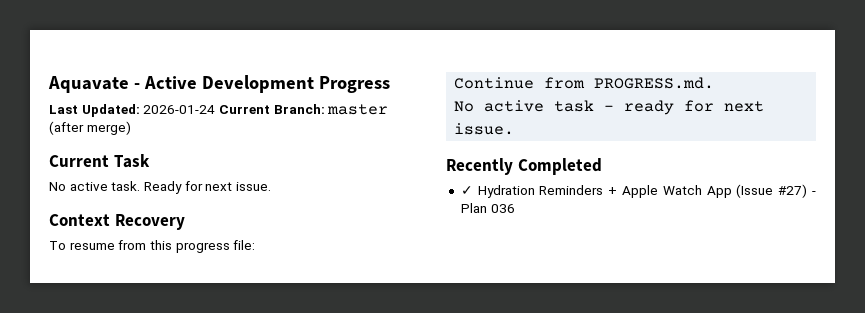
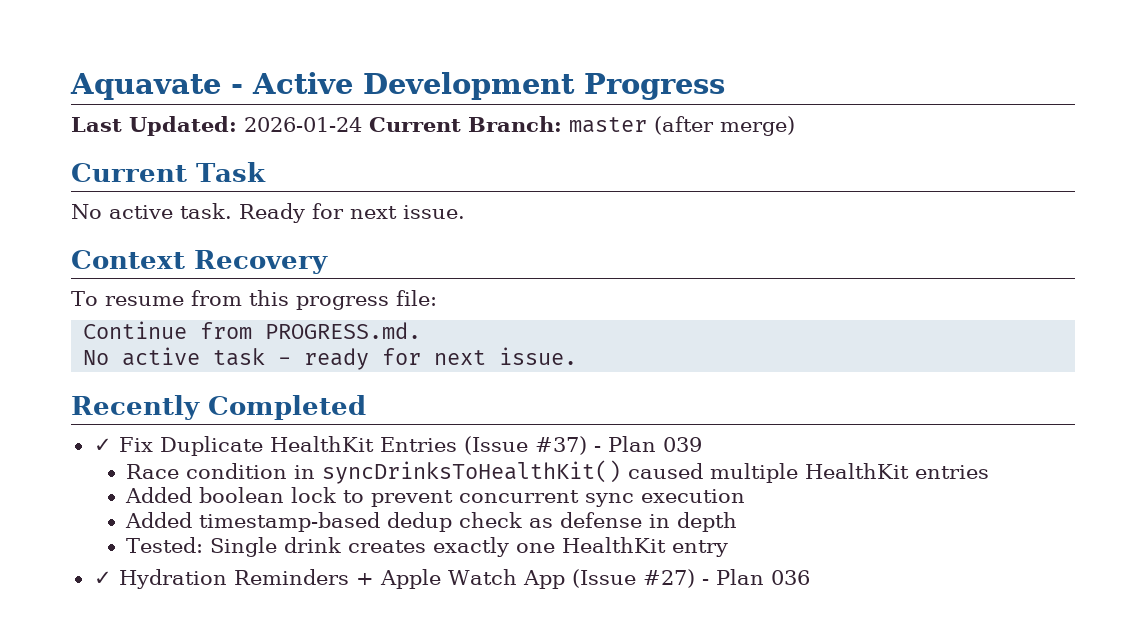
+ ✓ Fix Duplicate HealthKit Entries (Issue #37) - Plan 039
+ Race condition in syncDrinksToHealthKit() caused multiple HealthKit entries
+ Added boolean lock to prevent concurrent sync execution
+ Added timestamp-based dedup check as defense in depth
+ Tested: Single drink creates exactly one HealthKit entry

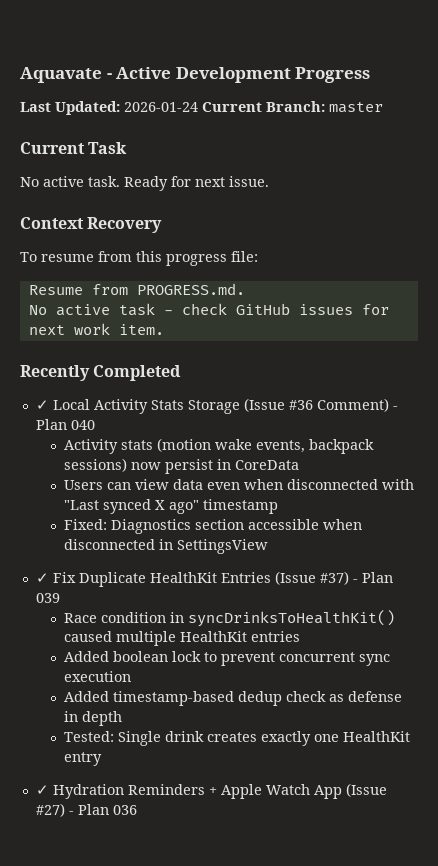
- Last Updated: 2026-01-24 Current Branch: master (after merge)
+ Last Updated: 2026-01-24 Current Branch: master
- Continue from PROGRESS.md.
+ Resume from PROGRESS.md.
- No active task - ready for next issue.
+ No active task - check GitHub issues for next work item.
  Recently Completed
+ ✓ Local Activity Stats Storage (Issue #36 Comment) - Plan 040
+ Activity stats (motion wake events, backpack sessions) now persist in CoreData
+ Users can view data even when disconnected with "Last synced X ago" timestamp
+ Fixed: Diagnostics section accessible when disconnected in SettingsView

